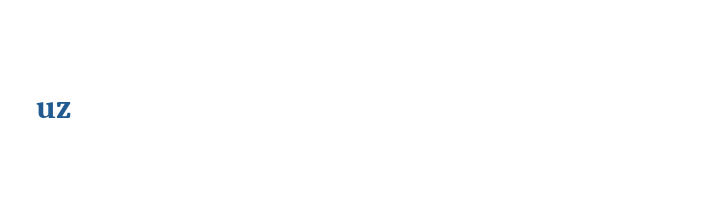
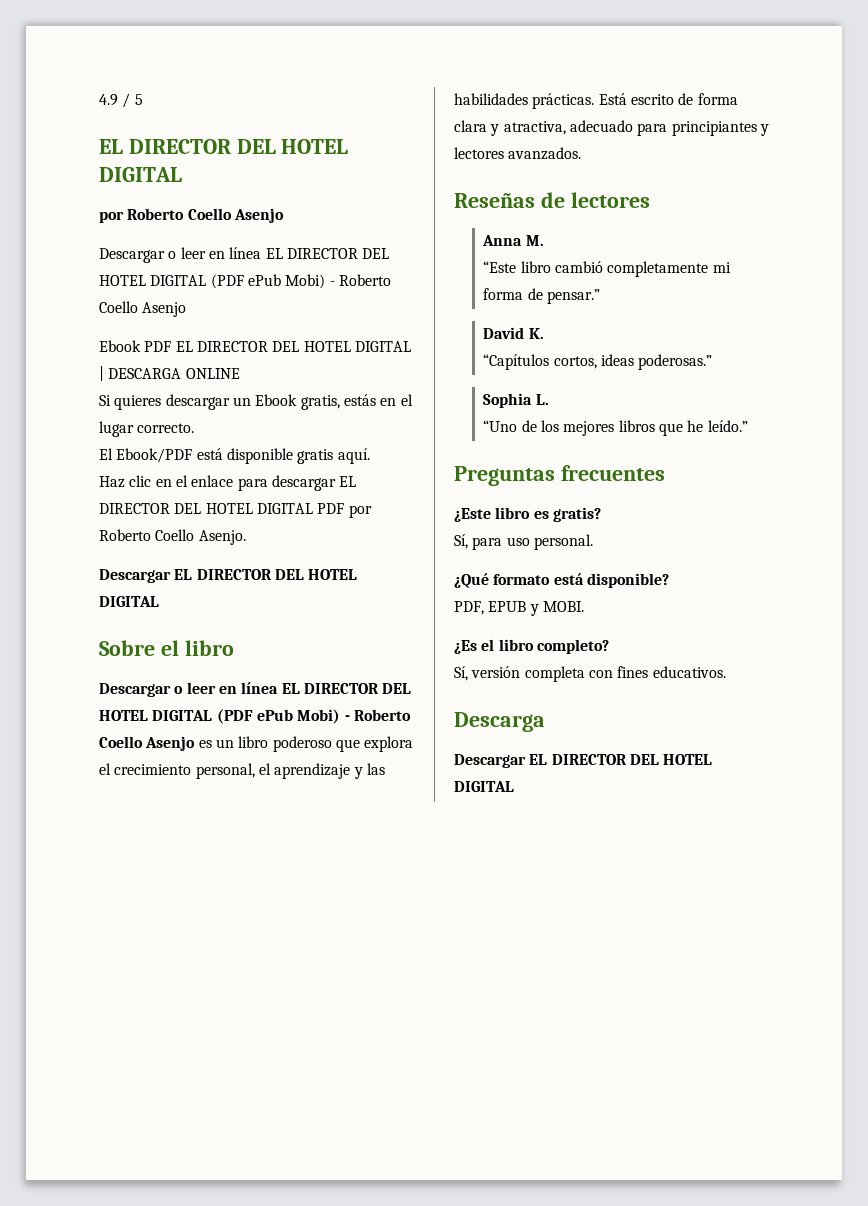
- uz
+ 4.9 / 5
+ EL DIRECTOR DEL HOTEL DIGITAL
+ por Roberto Coello Asenjo
+ Descargar o leer en línea EL DIRECTOR DEL HOTEL DIGITAL (PDF ePub Mobi) - Roberto Coello Asenjo
+ Ebook PDF EL DIRECTOR DEL HOTEL DIGITAL | DESCARGA ONLINE
+ Si quieres descargar un Ebook gratis, estás en el lugar correcto.
+ El Ebook/PDF está disponible gratis aquí.
+ Haz clic en el enlace para descargar EL DIRECTOR DEL HOTEL DIGITAL PDF por Roberto Coello Asenjo.
+ Descargar EL DIRECTOR DEL HOTEL DIGITAL
+ Sobre el libro
+ Descargar o leer en línea EL DIRECTOR DEL HOTEL DIGITAL (PDF ePub Mobi) - Roberto Coello Asenjo es un libro poderoso que explora el crecimiento personal, el aprendizaje y las habilidades prácticas. Está escrito de forma clara y atractiva, adecuado para principiantes y lectores avanzados.
+ Reseñas de lectores
+ Anna M.
+ “Este libro cambió completamente mi forma de pensar.”
+ David K.
+ “Capítulos cortos, ideas poderosas.”
+ Sophia L.
+ “Uno de los mejores libros que he leído.”
+ Preguntas frecuentes
+ ¿Este libro es gratis?
+ Sí, para uso personal.
+ ¿Qué formato está disponible?
+ PDF, EPUB y MOBI.
+ ¿Es el libro completo?
+ Sí, versión completa con fines educativos.
+ Descarga
+ Descargar EL DIRECTOR DEL HOTEL DIGITAL

